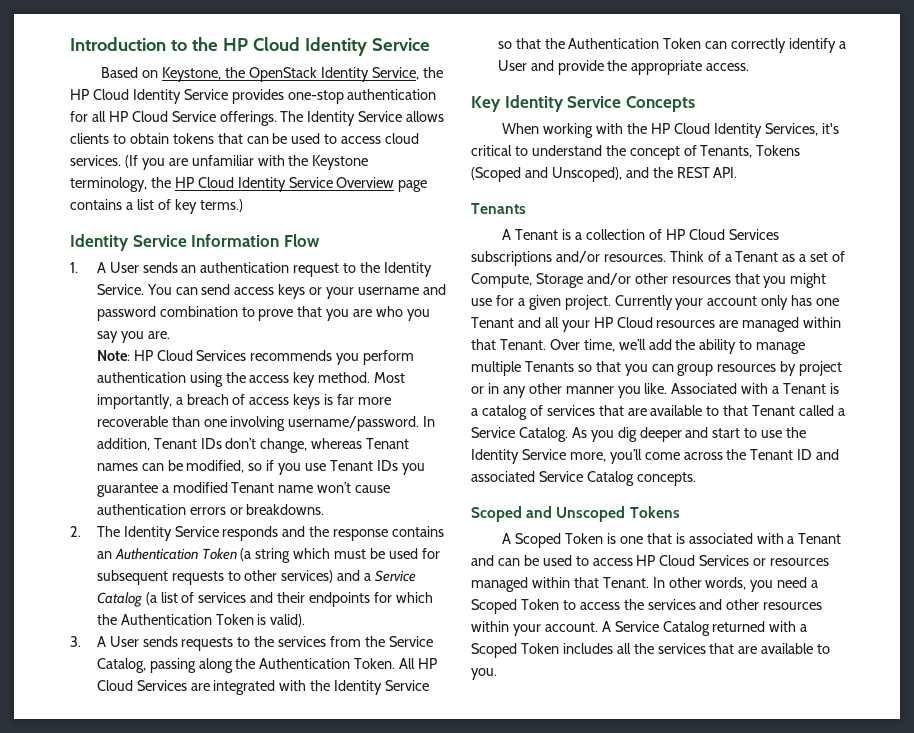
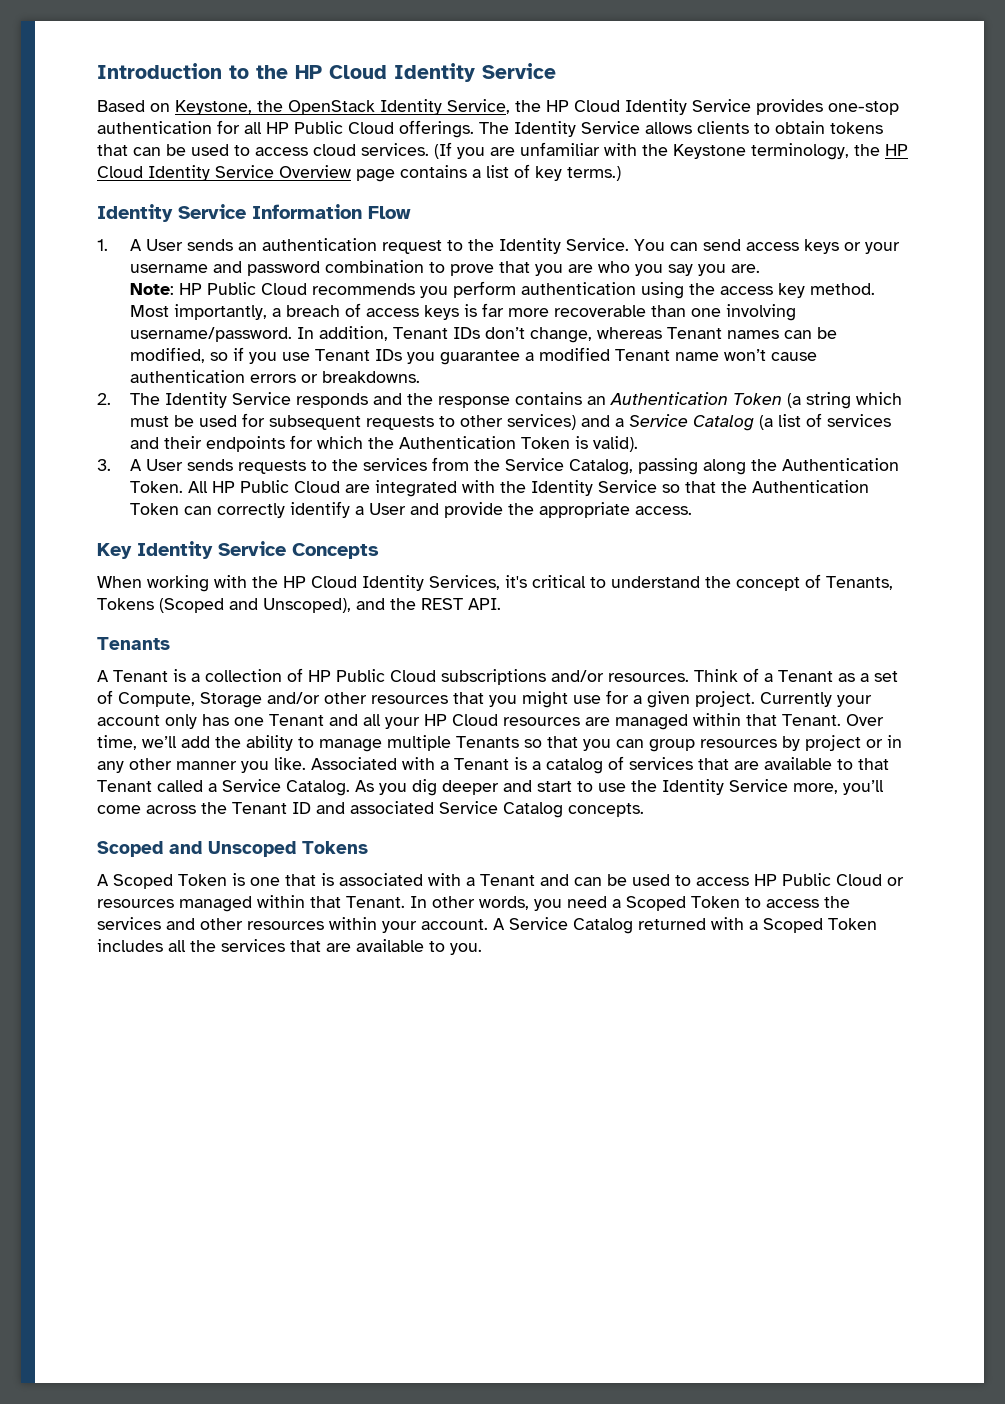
- Based on Keystone, the OpenStack Identity Service, the HP Cloud Identity Service provides one-stop authentication for all HP Cloud Service offerings.
+ Based on Keystone, the OpenStack Identity Service, the HP Cloud Identity Service provides one-stop authentication for all HP Public Cloud offerings.
- Note: HP Cloud Services recommends you perform authentication using the access key method.
+ Note: HP Public Cloud recommends you perform authentication using the access key method.
- All HP Cloud Services are integrated with the Identity Service so that the Authentication Token can correctly identify a User and provide the appropriate access.
+ All HP Public Cloud are integrated with the Identity Service so that the Authentication Token can correctly identify a User and provide the appropriate access.
- A Tenant is a collection of HP Cloud Services subscriptions and/or resources.
+ A Tenant is a collection of HP Public Cloud subscriptions and/or resources.
- A Scoped Token is one that is associated with a Tenant and can be used to access HP Cloud Services or resources managed within that Tenant.
+ A Scoped Token is one that is associated with a Tenant and can be used to access HP Public Cloud or resources managed within that Tenant.

